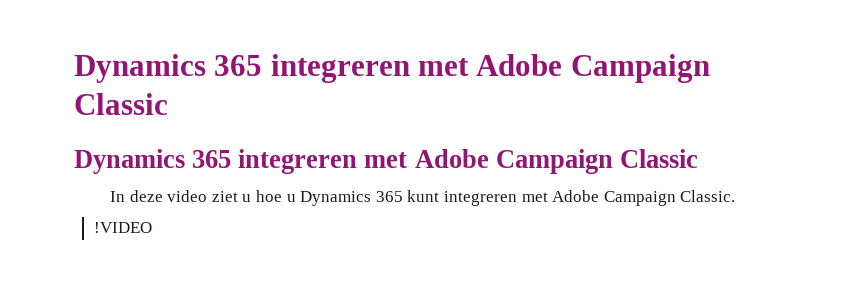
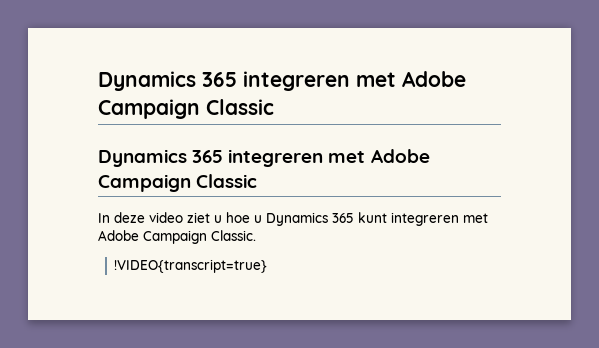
- !VIDEO
+ !VIDEO{transcript=true}

